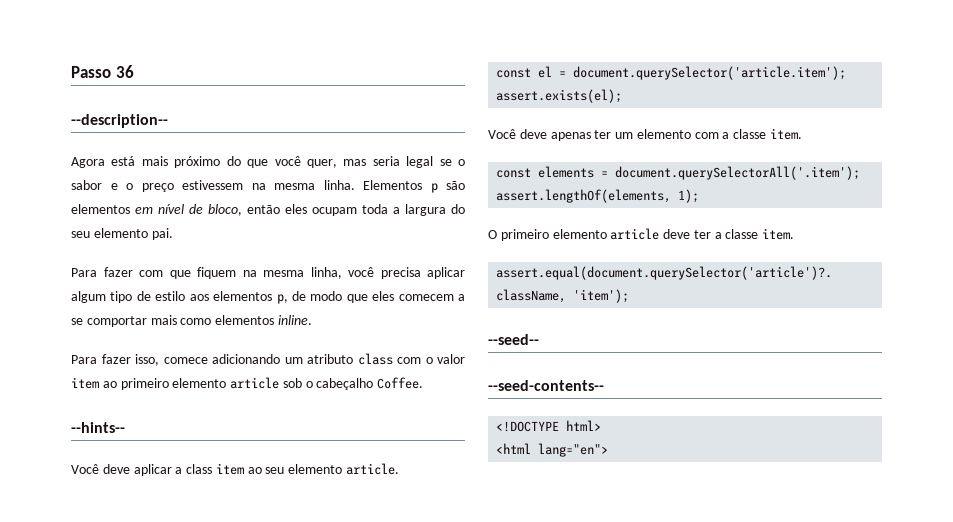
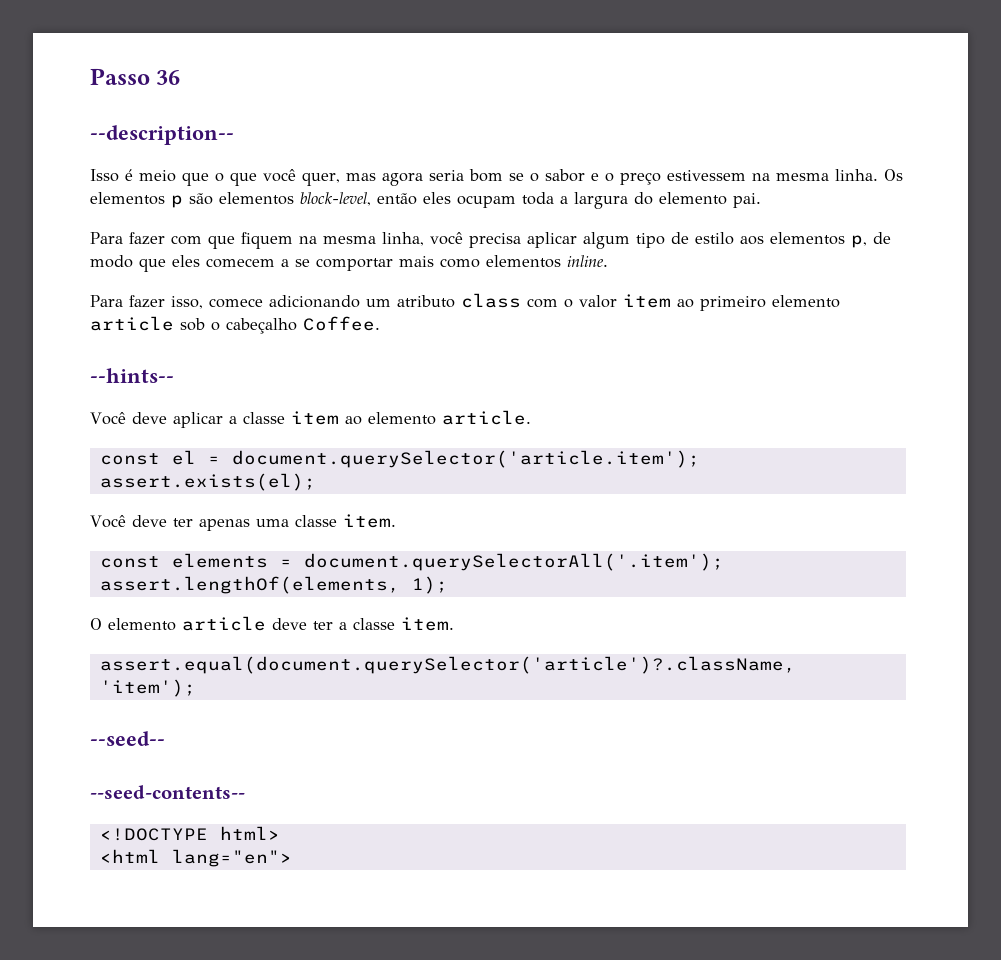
- Agora está mais próximo do que você quer, mas seria legal se o sabor e o preço estivessem na mesma linha.
+ Isso é meio que o que você quer, mas agora seria bom se o sabor e o preço estivessem na mesma linha.
- Elementos p são elementos em nível de bloco, então eles ocupam toda a largura do seu elemento pai.
+ Os elementos p são elementos block-level, então eles ocupam toda a largura do elemento pai.
- Você deve aplicar a class item ao seu elemento article.
+ Você deve aplicar a classe item ao elemento article.
- Você deve apenas ter um elemento com a classe item.
+ Você deve ter apenas uma classe item.
- O primeiro elemento article deve ter a classe item.
+ O elemento article deve ter a classe item.

